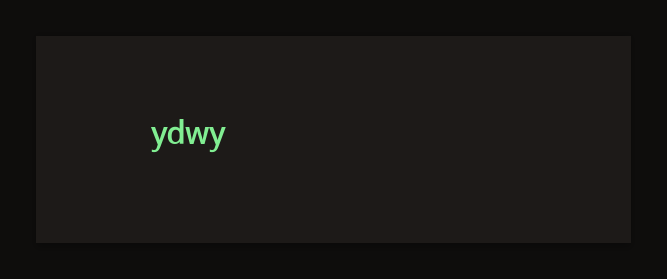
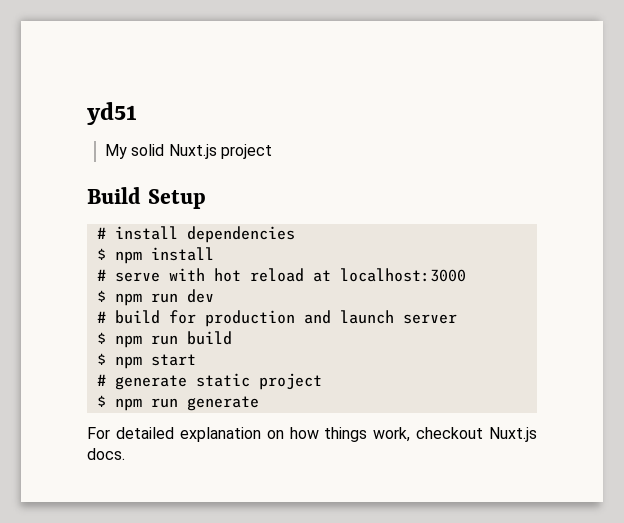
- ydwy
+ yd51
+ My solid Nuxt.js project
+ Build Setup
+ # install dependencies
+ $ npm install
+ # serve with hot reload at localhost:3000
+ $ npm run dev
+ # build for production and launch server
+ $ npm run build
+ $ npm start
+ # generate static project
+ $ npm run generate
+ For detailed explanation on how things work, checkout Nuxt.js docs.

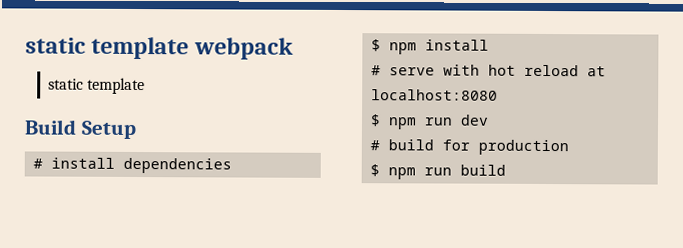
- yd51
- My solid Nuxt.js project
+ static template webpack
+ static template
- # serve with hot reload at localhost:3000
+ # serve with hot reload at localhost:8080
- # build for production and launch server
+ # build for production
- $ npm start
- # generate static project
- $ npm run generate
- For detailed explanation on how things work, checkout Nuxt.js docs.

